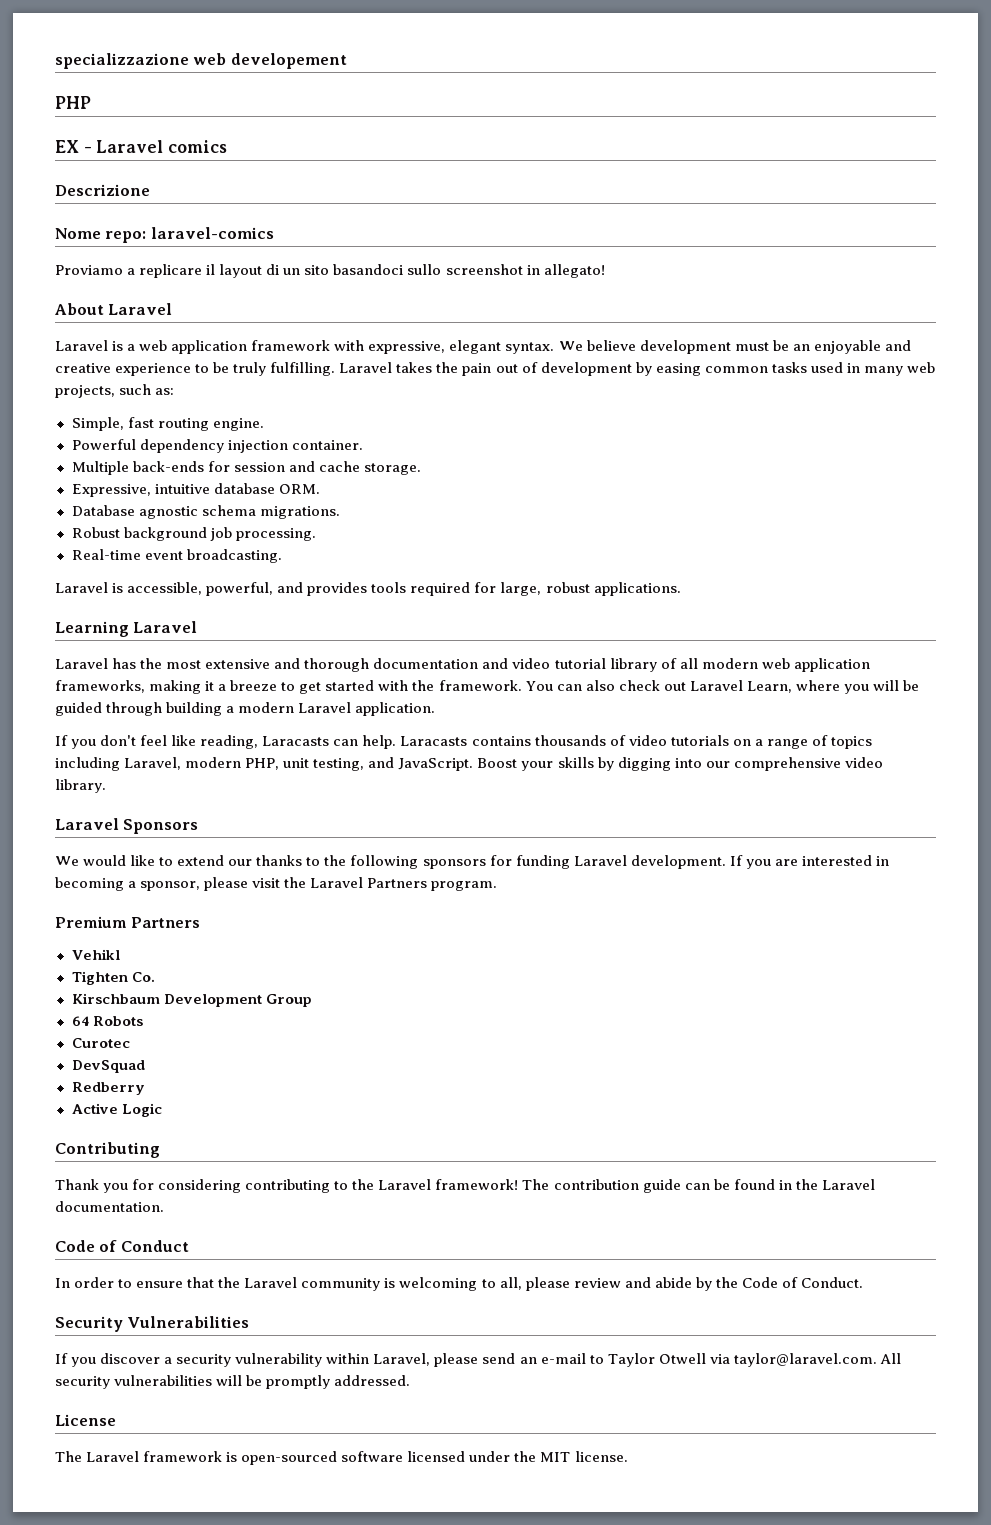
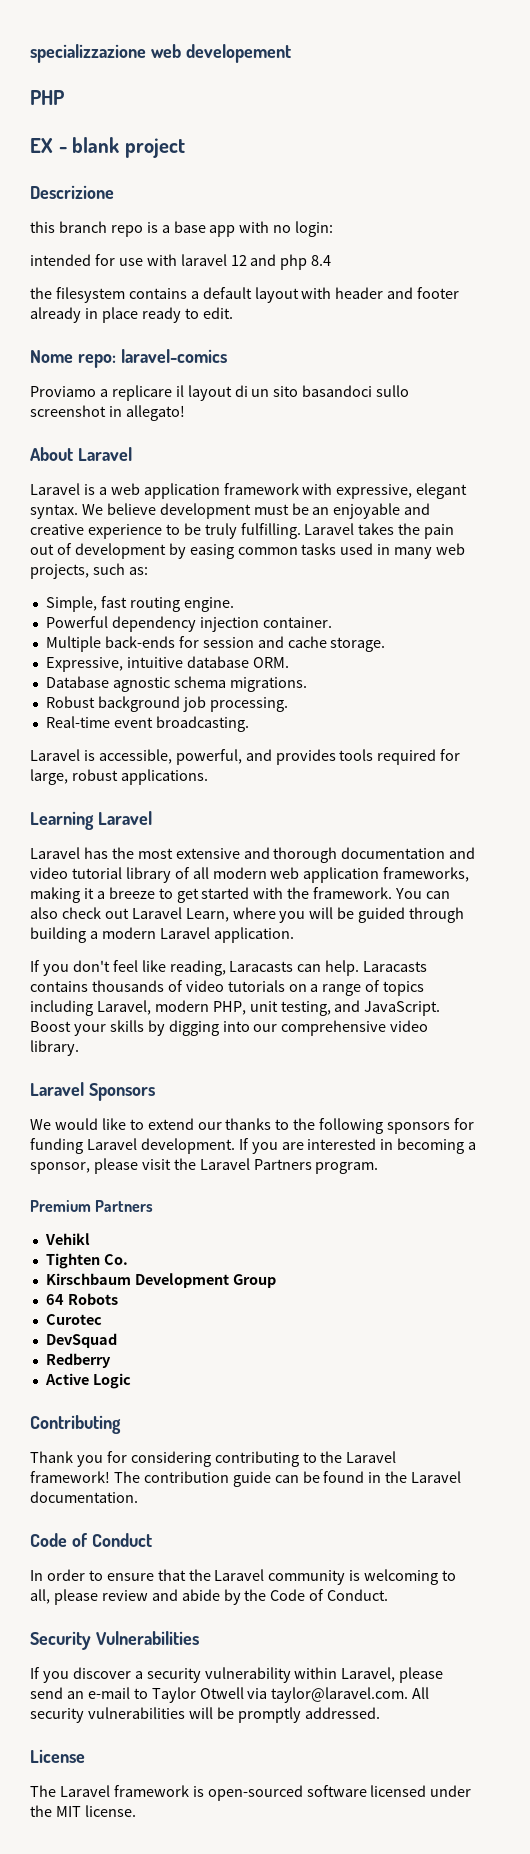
- EX - Laravel comics
+ EX - blank project
+ this branch repo is a base app with no login:
+ intended for use with laravel 12 and php 8.4
+ the filesystem contains a default layout with header and footer already in place ready to edit.

